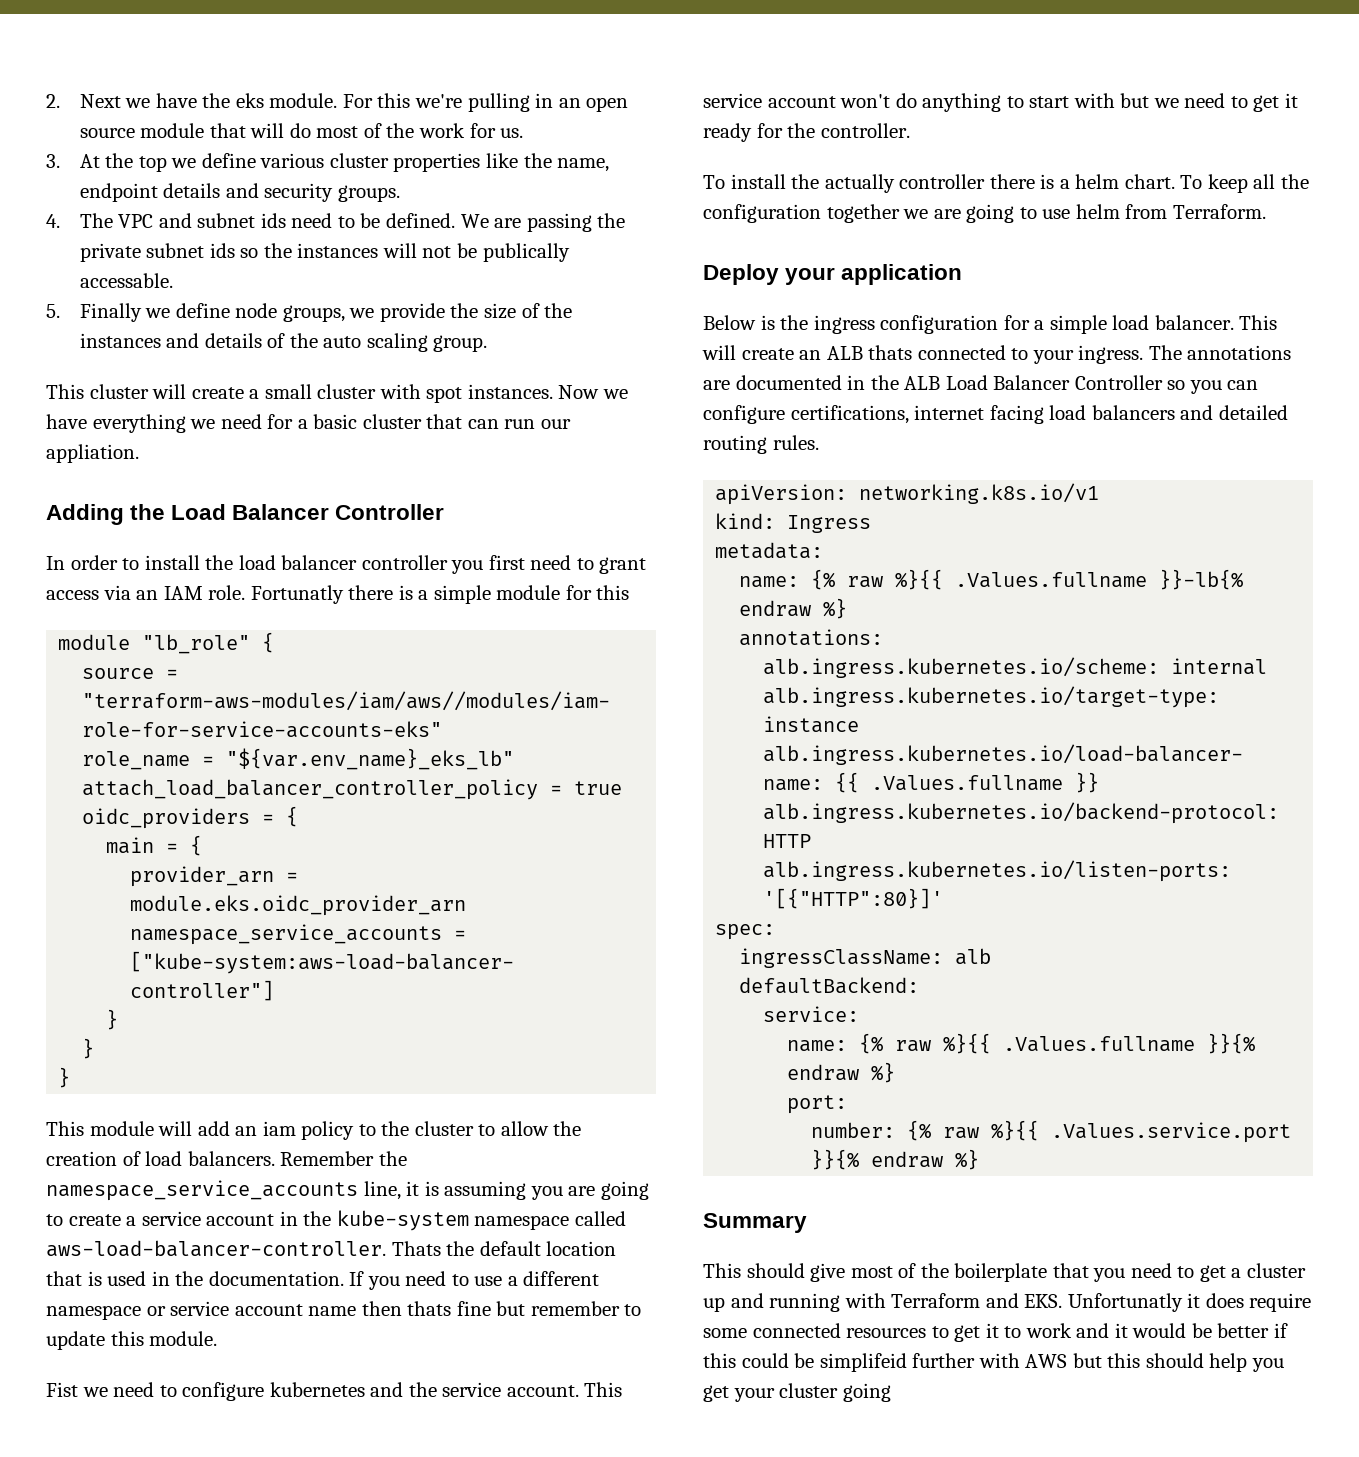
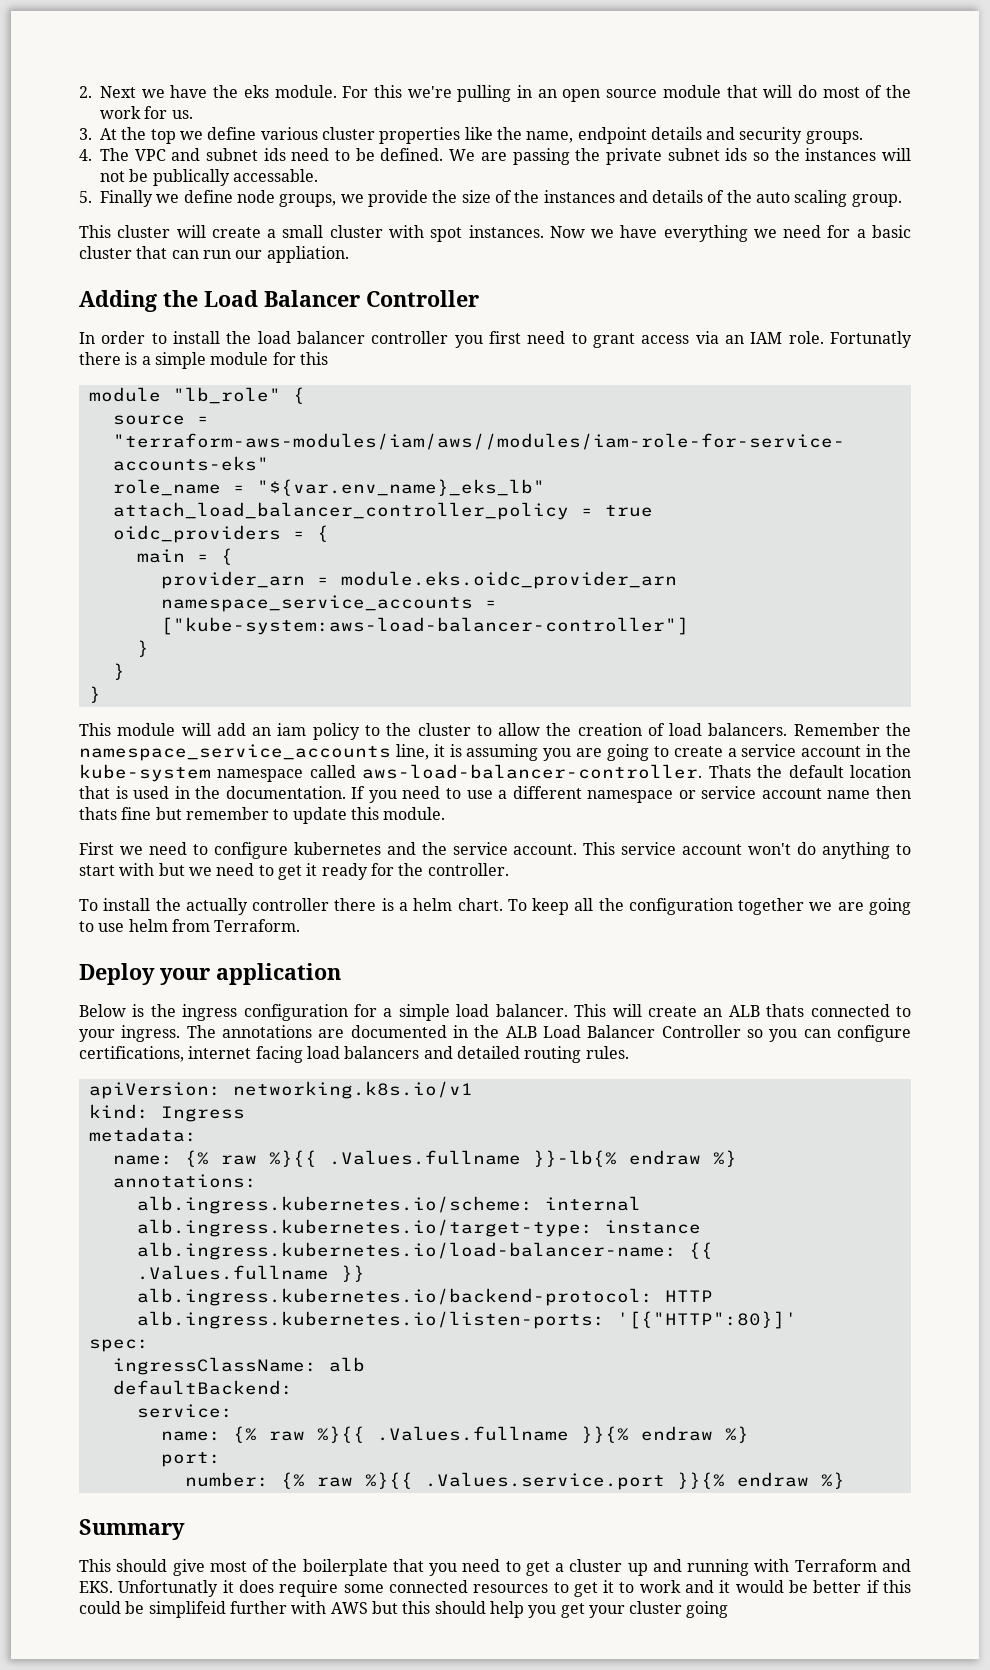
- Fist we need to configure kubernetes and the service account.
+ First we need to configure kubernetes and the service account.

